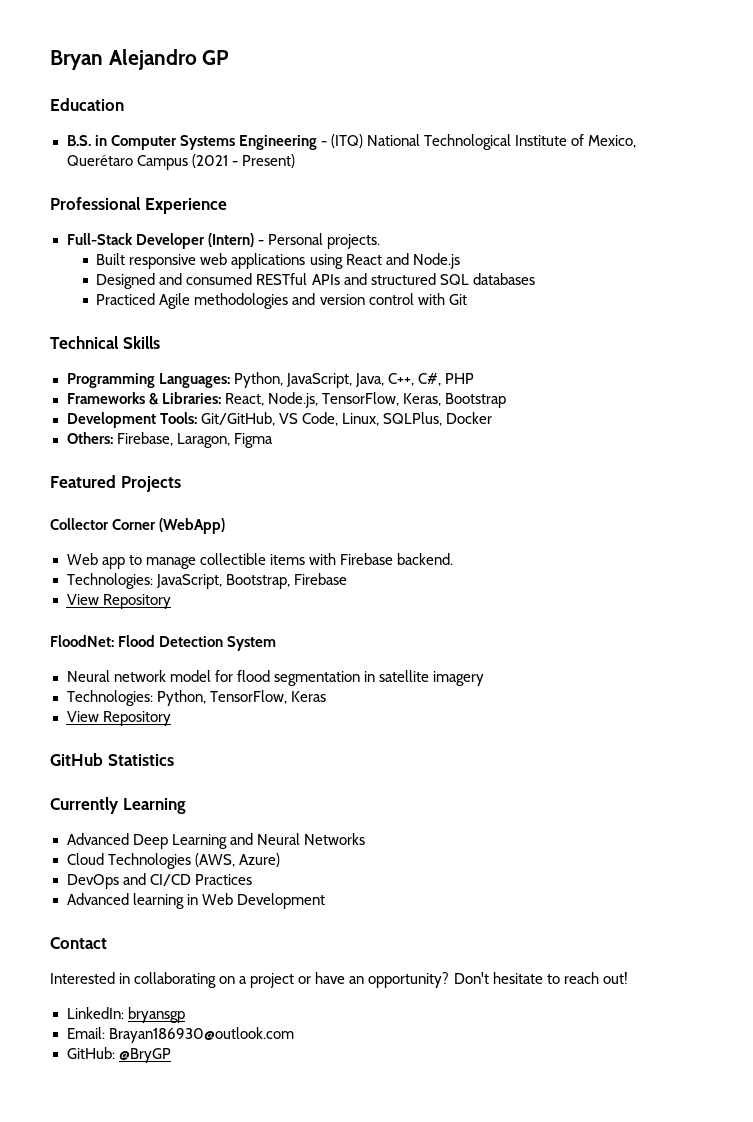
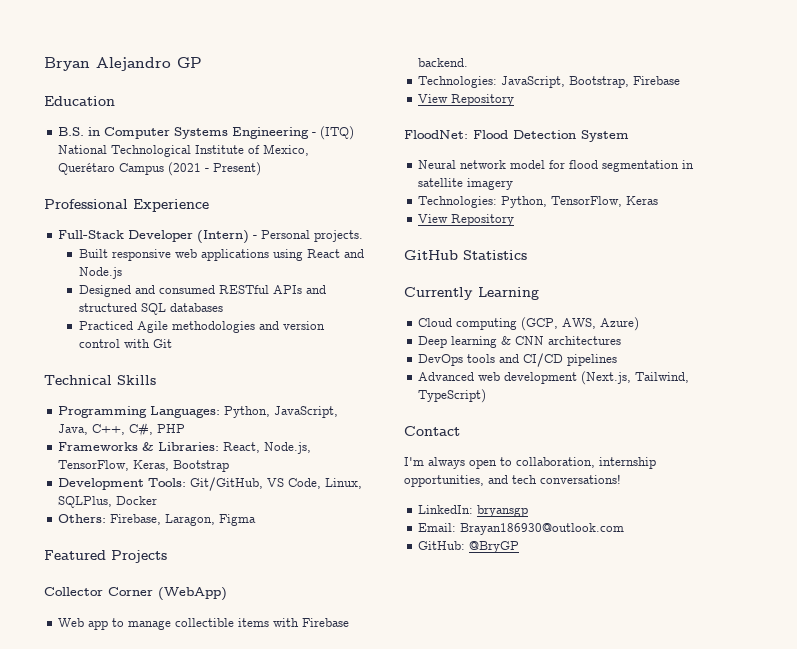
- Advanced Deep Learning and Neural Networks
- Cloud Technologies (AWS, Azure)
+ Cloud computing (GCP, AWS, Azure)
+ Deep learning & CNN architectures
- DevOps and CI/CD Practices
- Advanced learning in Web Development
+ DevOps tools and CI/CD pipelines
+ Advanced web development (Next.js, Tailwind, TypeScript)
  Contact
- Interested in collaborating on a project or have an opportunity? Don't hesitate to reach out!
+ I'm always open to collaboration, internship opportunities, and tech conversations!

